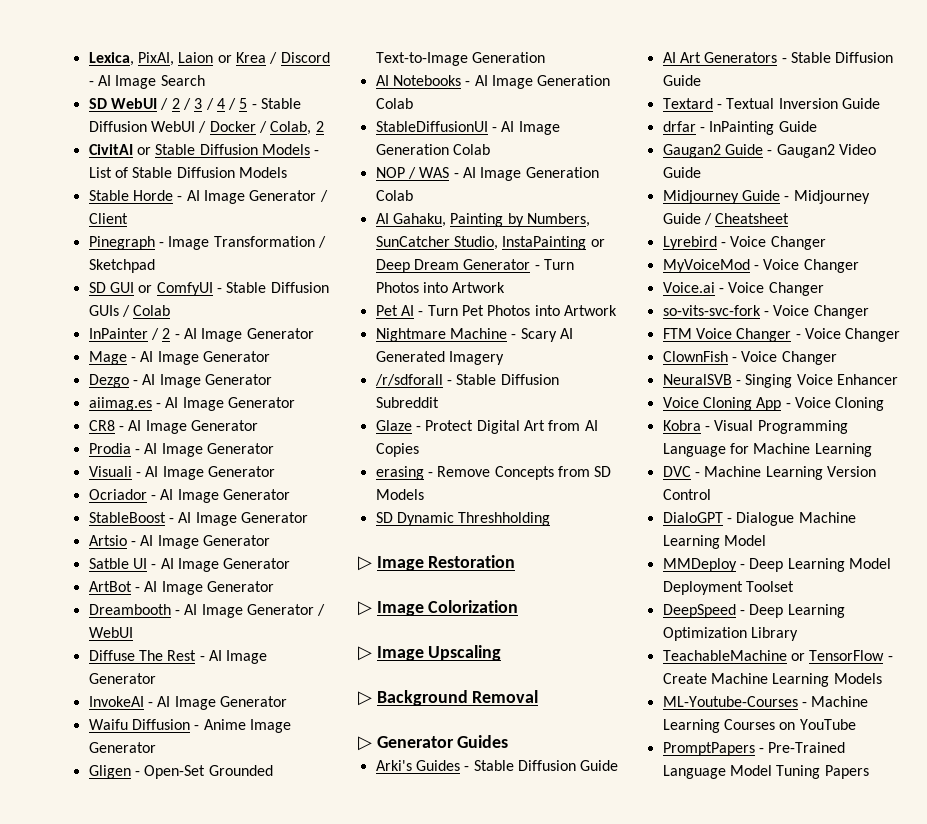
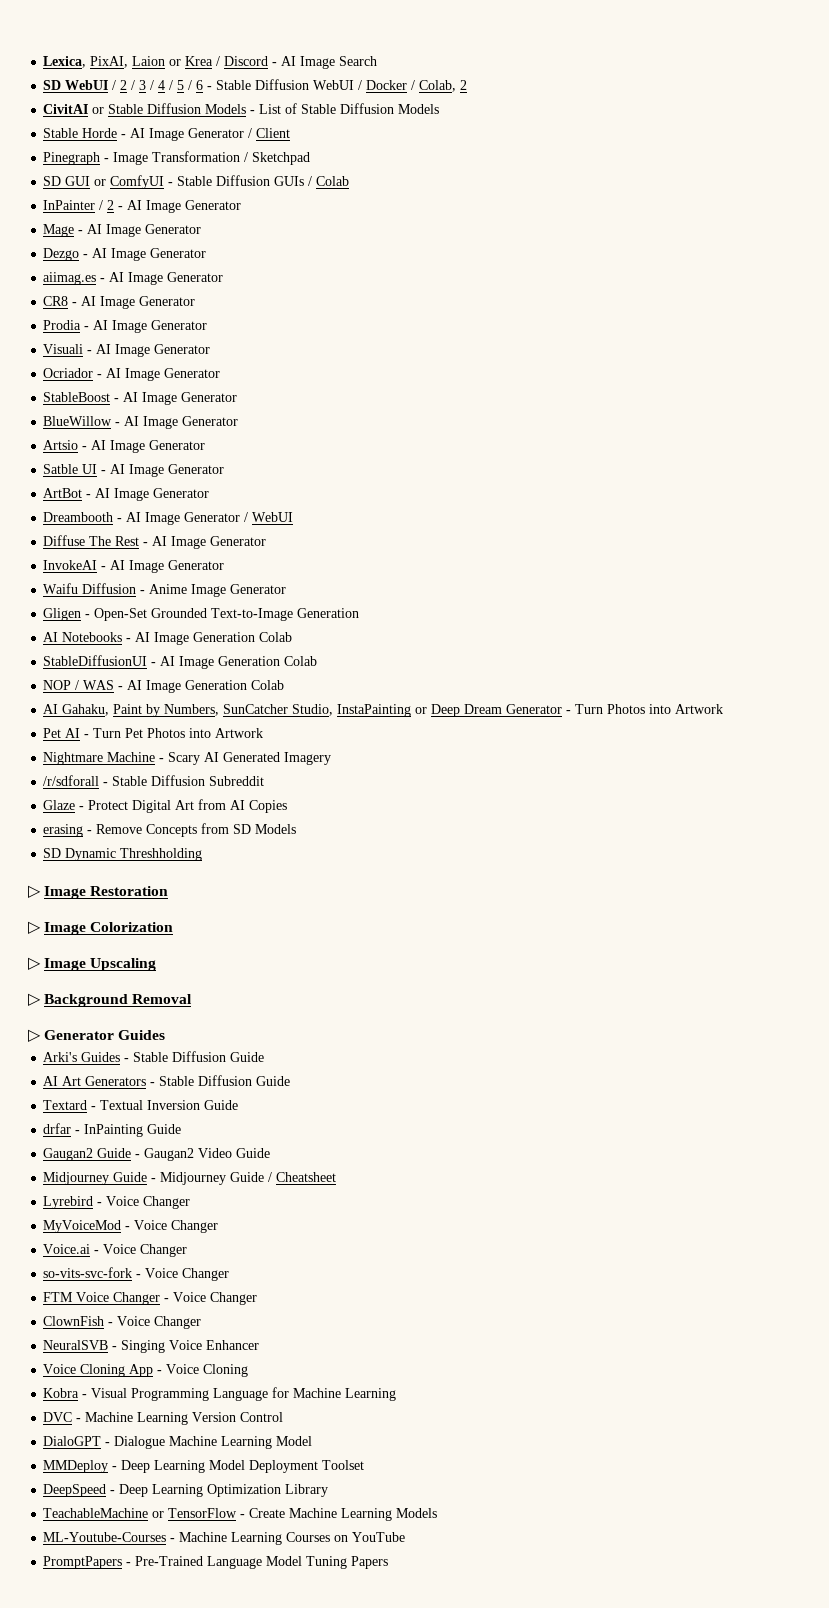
- SD WebUI / 2 / 3 / 4 / 5 - Stable Diffusion WebUI / Docker / Colab, 2
+ SD WebUI / 2 / 3 / 4 / 5 / 6 - Stable Diffusion WebUI / Docker / Colab, 2
+ BlueWillow - AI Image Generator
- AI Gahaku, Painting by Numbers, SunCatcher Studio, InstaPainting or Deep Dream Generator - Turn Photos into Artwork
+ AI Gahaku, Paint by Numbers, SunCatcher Studio, InstaPainting or Deep Dream Generator - Turn Photos into Artwork

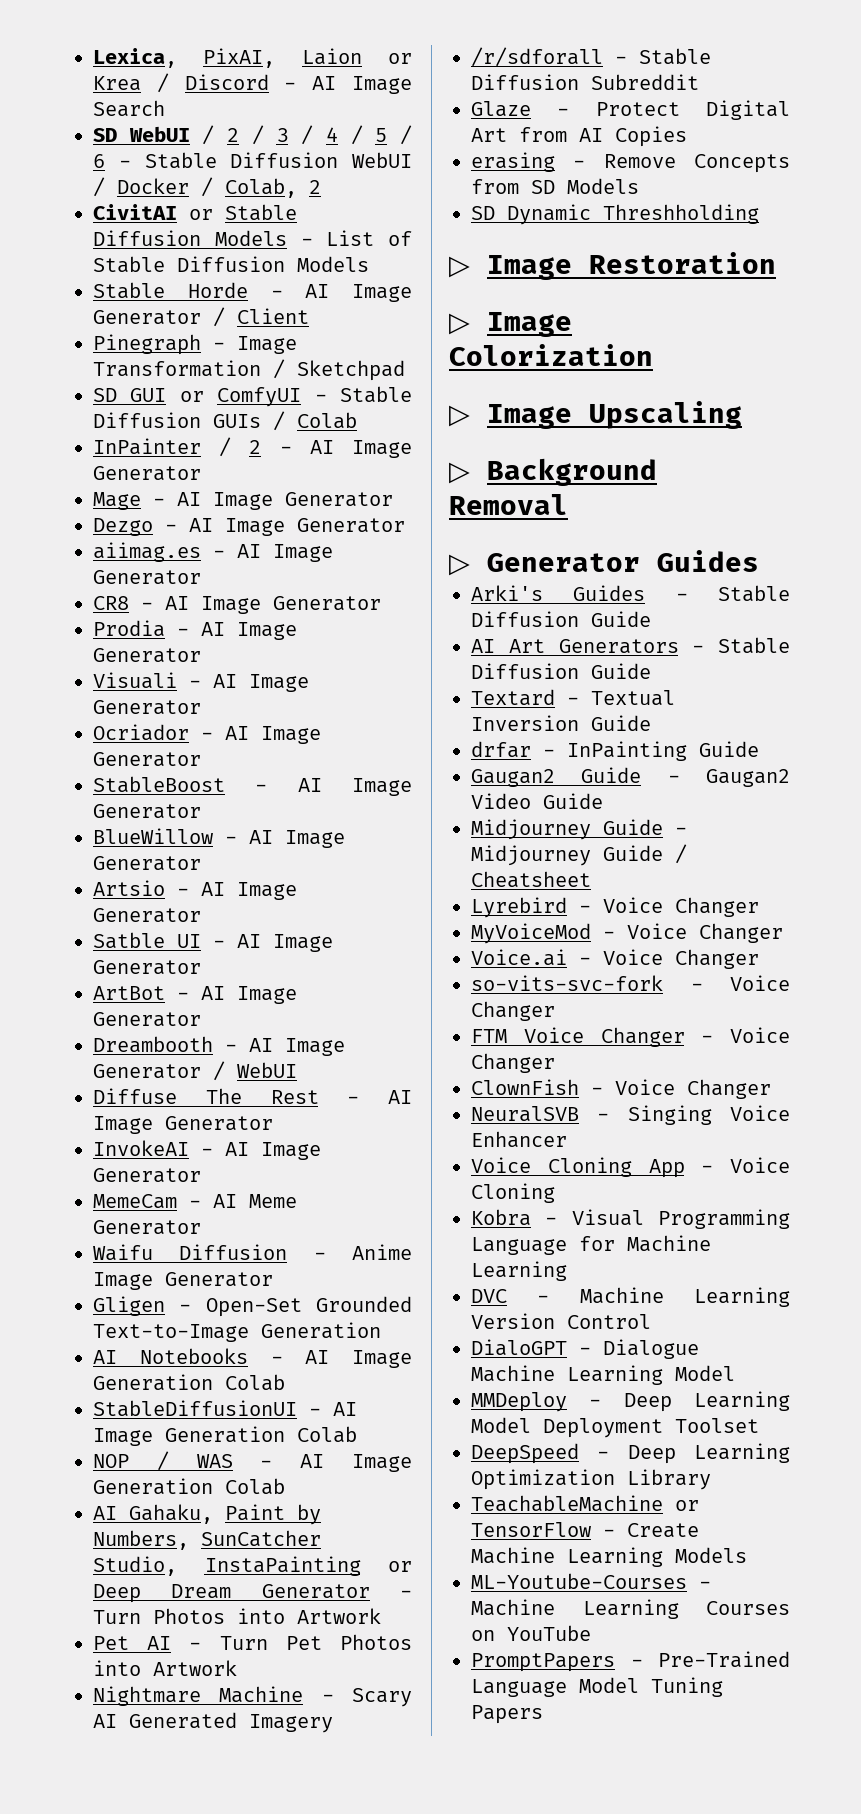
+ MemeCam - AI Meme Generator

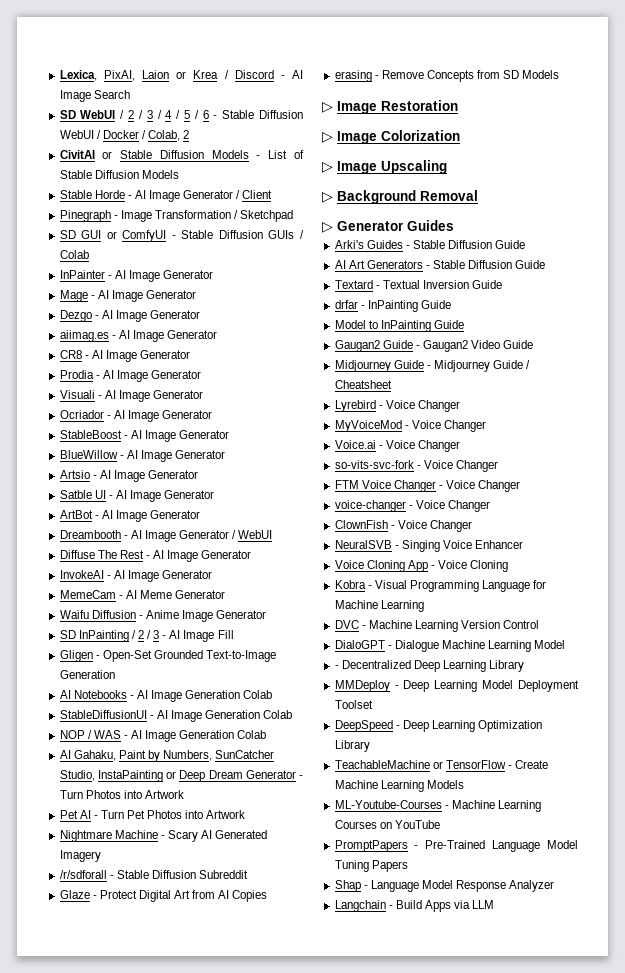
- InPainter / 2 - AI Image Generator
+ InPainter - AI Image Generator
+ SD InPainting / 2 / 3 - AI Image Fill
- SD Dynamic Threshholding
+ Model to InPainting Guide
+ voice-changer - Voice Changer
+ - Decentralized Deep Learning Library
+ Shap - Language Model Response Analyzer
+ Langchain - Build Apps via LLM

